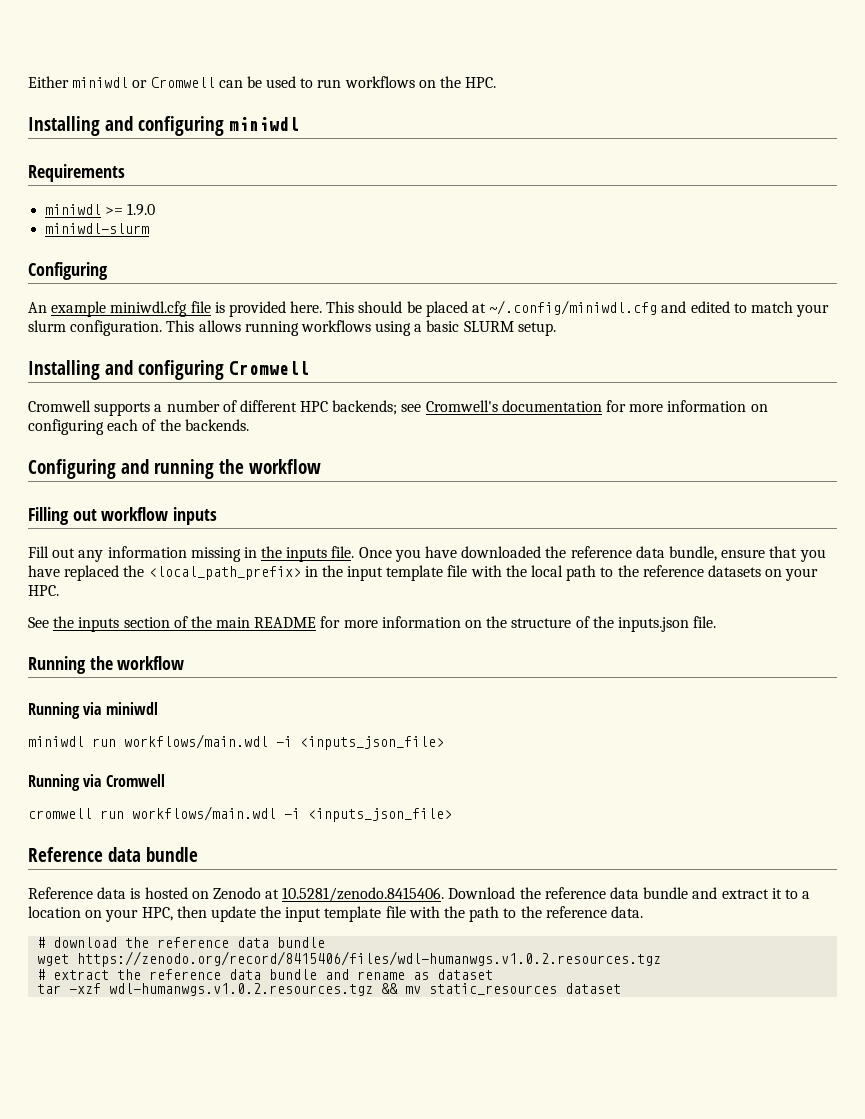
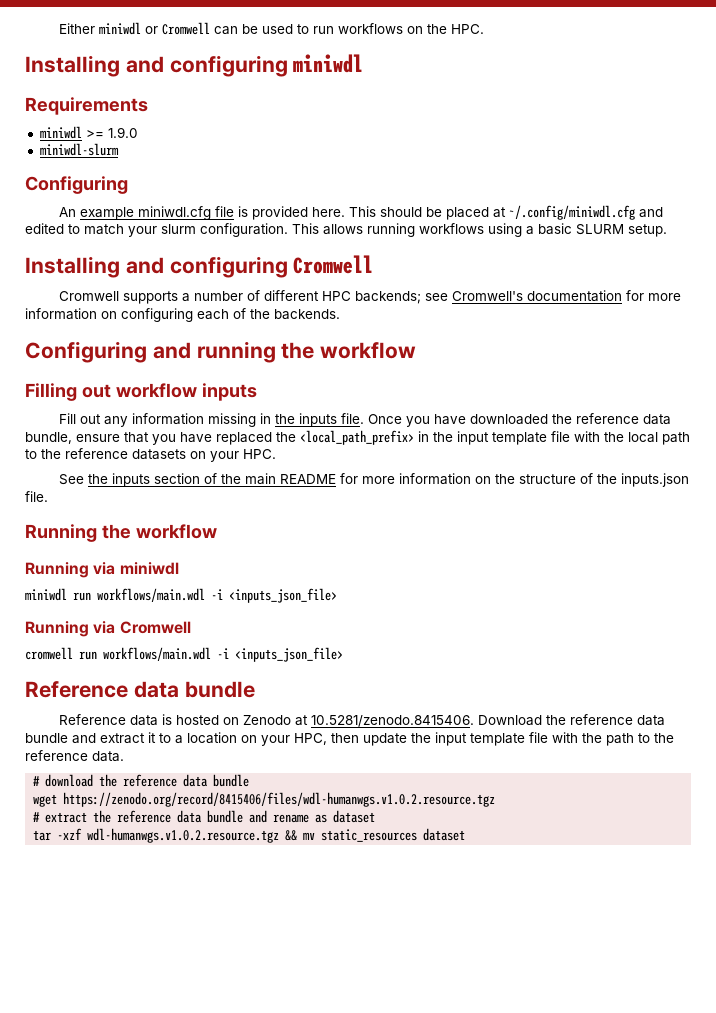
- wget https://zenodo.org/record/8415406/files/wdl-humanwgs.v1.0.2.resources.tgz
+ wget https://zenodo.org/record/8415406/files/wdl-humanwgs.v1.0.2.resource.tgz
- tar -xzf wdl-humanwgs.v1.0.2.resources.tgz && mv static_resources dataset
+ tar -xzf wdl-humanwgs.v1.0.2.resource.tgz && mv static_resources dataset

